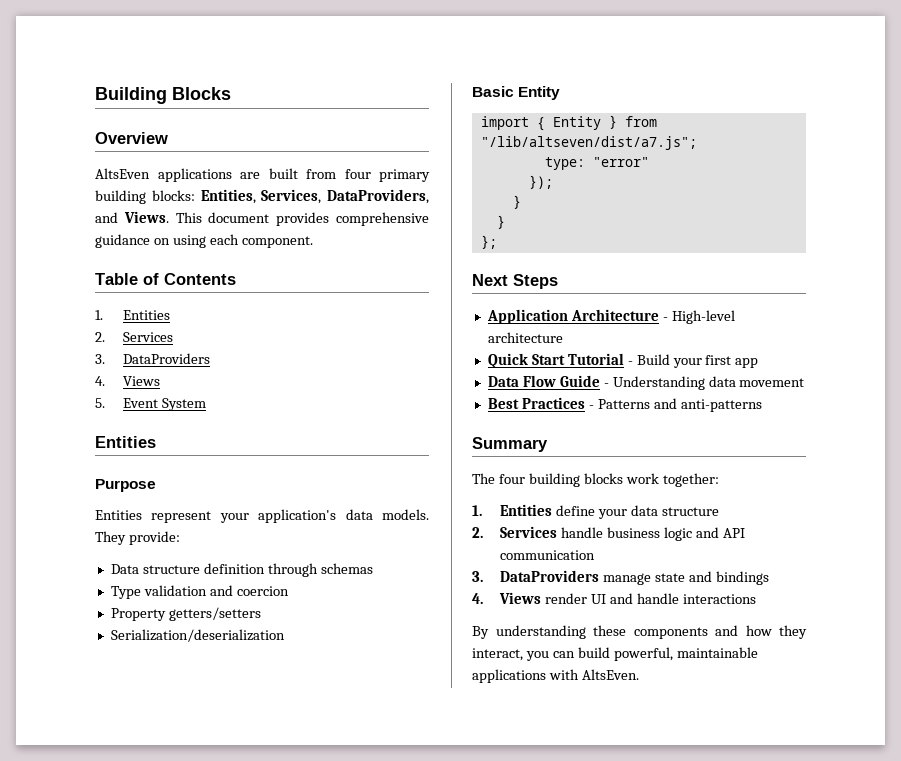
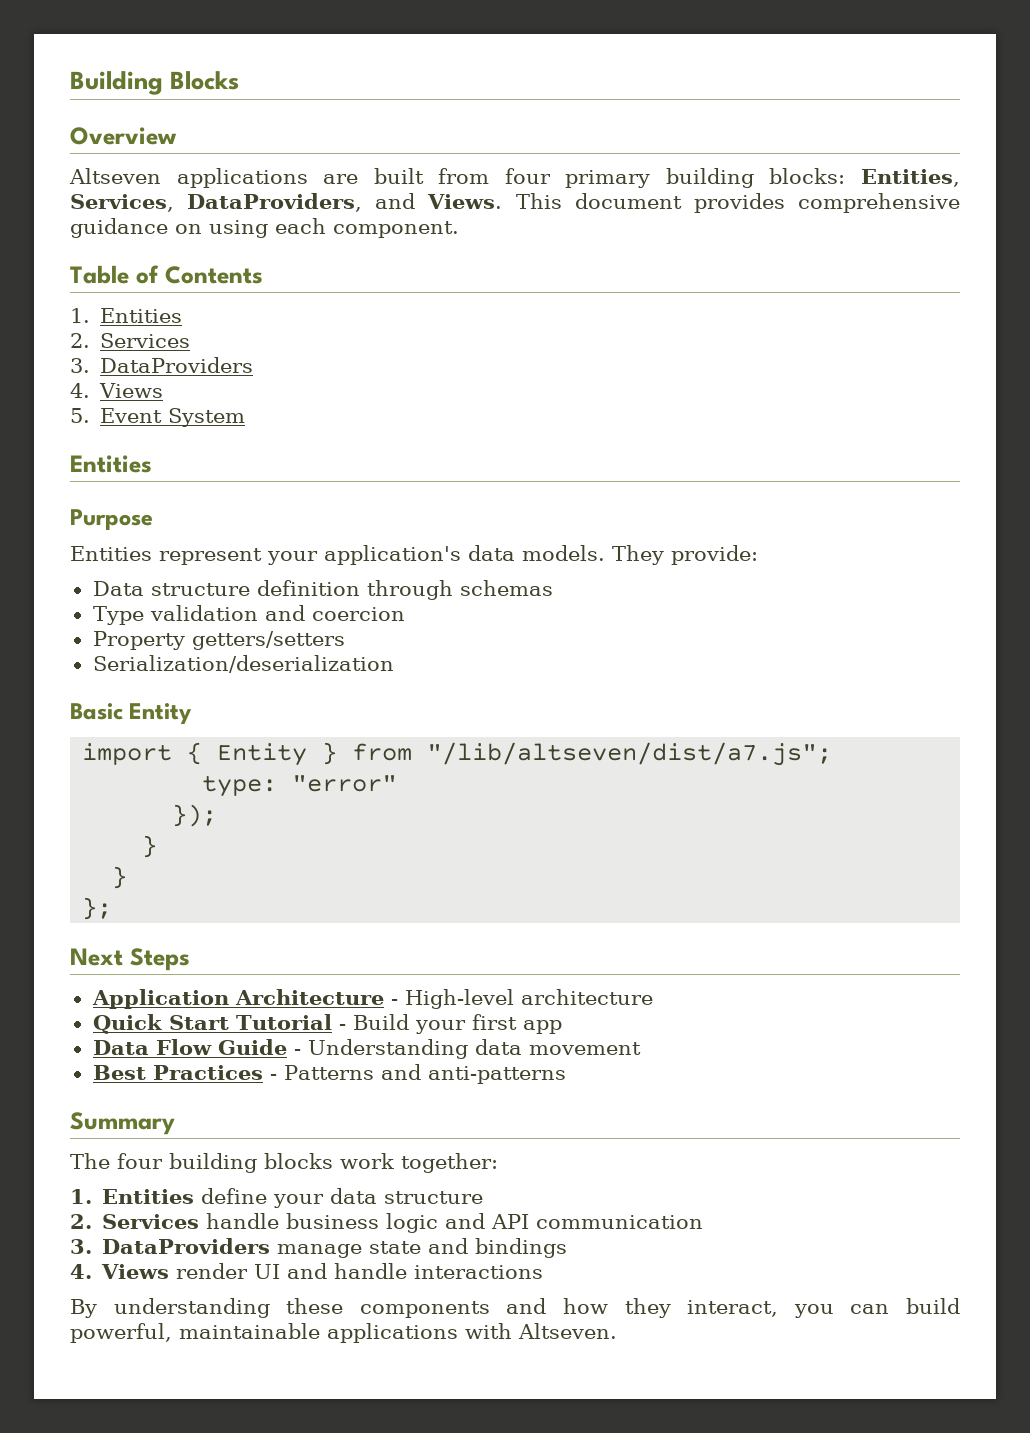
- AltsEven applications are built from four primary building blocks: Entities, Services, DataProviders, and Views.
+ Altseven applications are built from four primary building blocks: Entities, Services, DataProviders, and Views.
- By understanding these components and how they interact, you can build powerful, maintainable applications with AltsEven.
+ By understanding these components and how they interact, you can build powerful, maintainable applications with Altseven.

